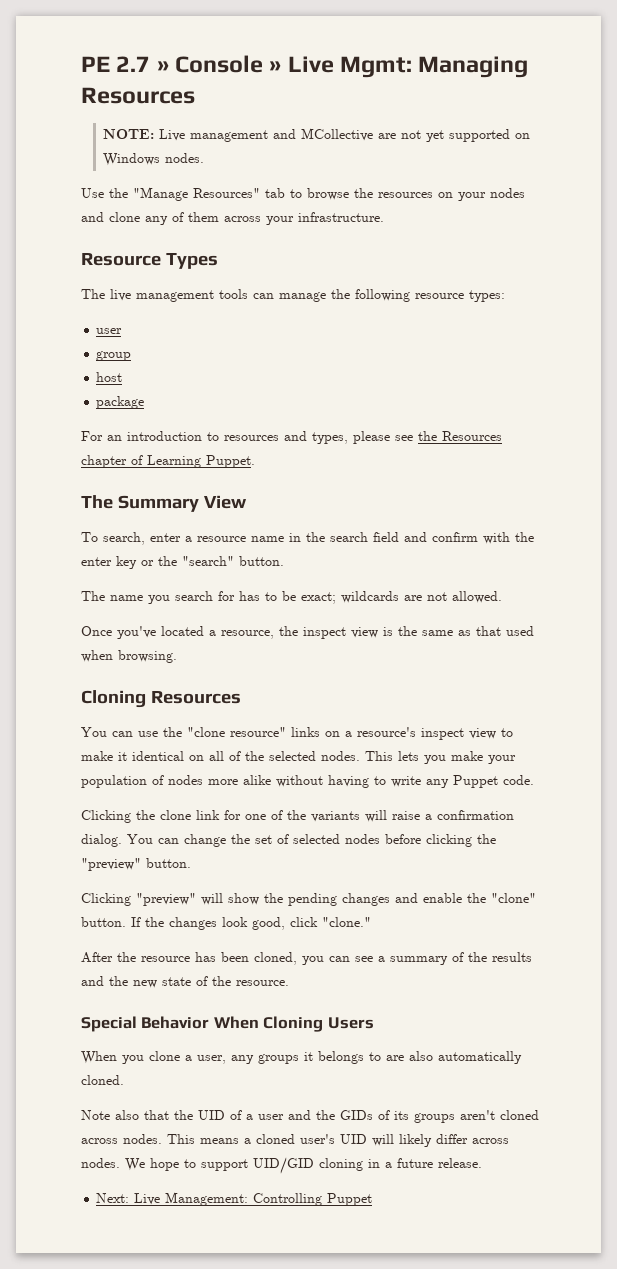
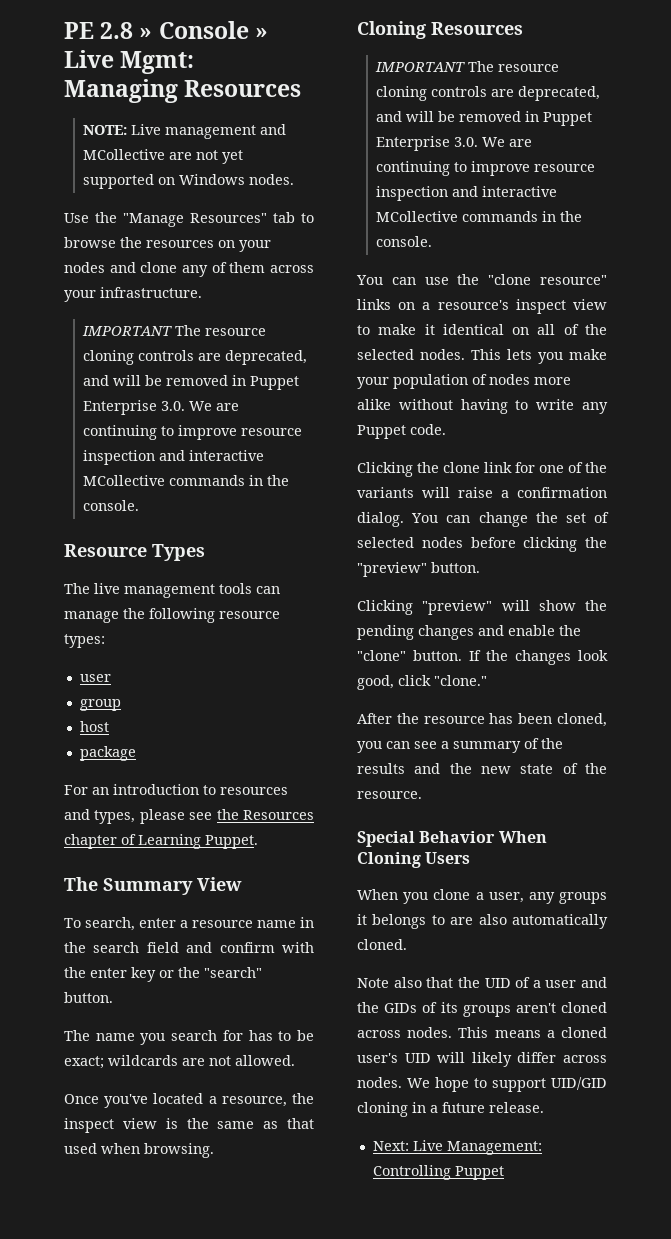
- PE 2.7 » Console » Live Mgmt: Managing Resources
+ PE 2.8 » Console » Live Mgmt: Managing Resources
  Use the "Manage Resources" tab to browse the resources on your nodes and clone any of them across your infrastructure.
+ IMPORTANT The resource cloning controls are deprecated, and will be removed in Puppet Enterprise 3.0. We are continuing to improve resource inspection and interactive MCollective commands in the console.
  Cloning Resources
+ IMPORTANT The resource cloning controls are deprecated, and will be removed in Puppet Enterprise 3.0. We are continuing to improve resource inspection and interactive MCollective commands in the console.

